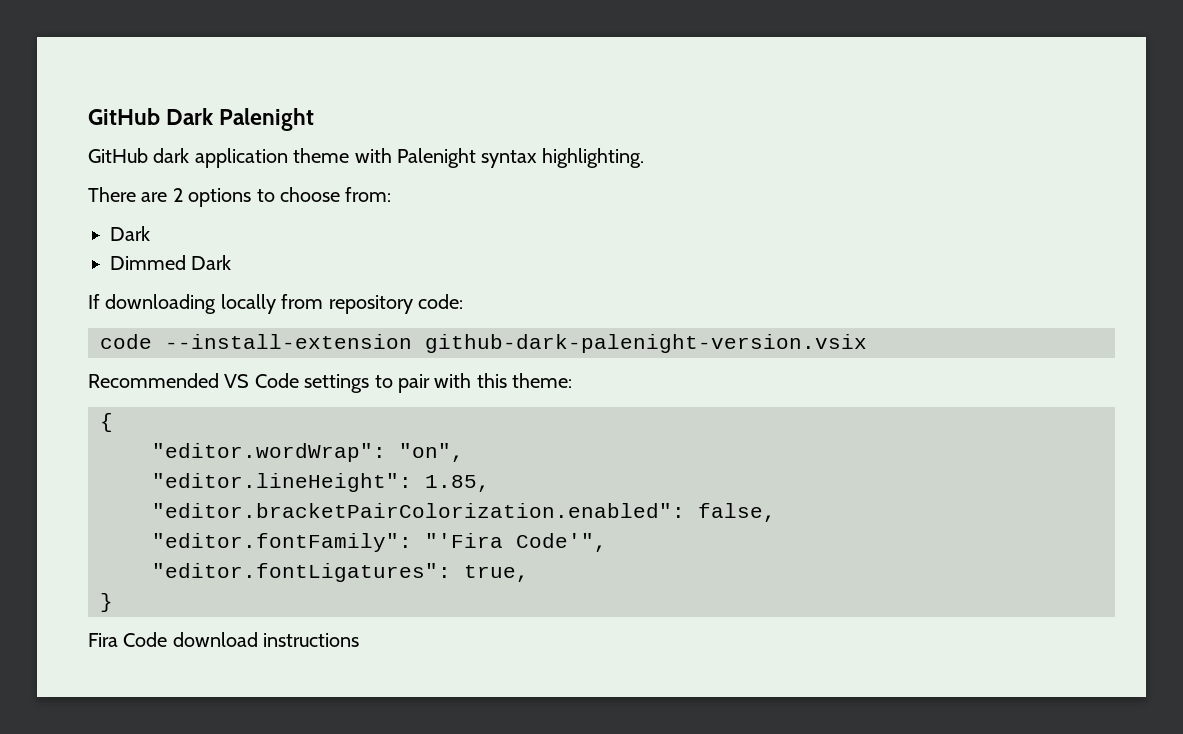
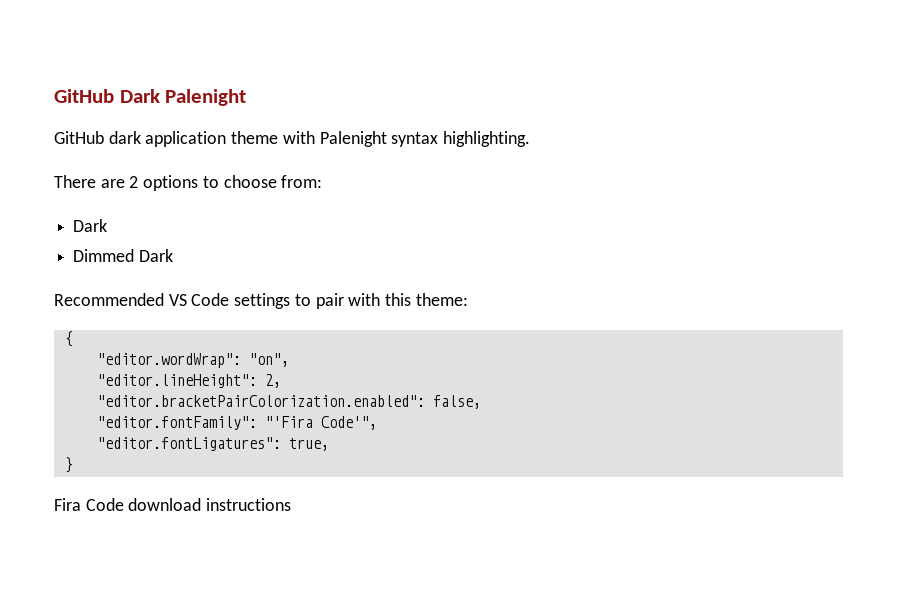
- If downloading locally from repository code:
- code --install-extension github-dark-palenight-version.vsix
- "editor.lineHeight": 1.85,
+ "editor.lineHeight": 2,

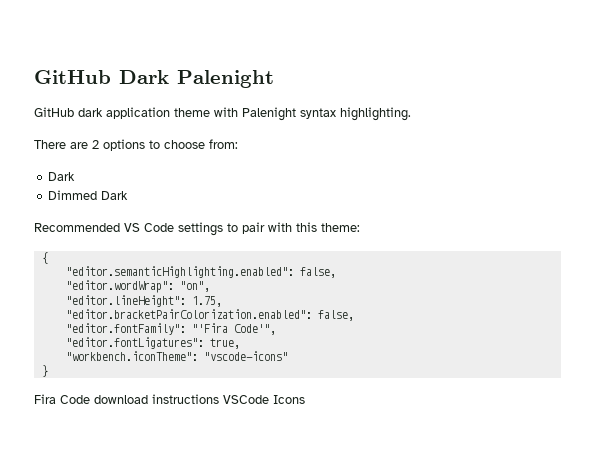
+ "editor.semanticHighlighting.enabled": false,
- "editor.lineHeight": 2,
+ "editor.lineHeight": 1.75,
+ "workbench.iconTheme": "vscode-icons"
- Fira Code download instructions
+ Fira Code download instructions VSCode Icons

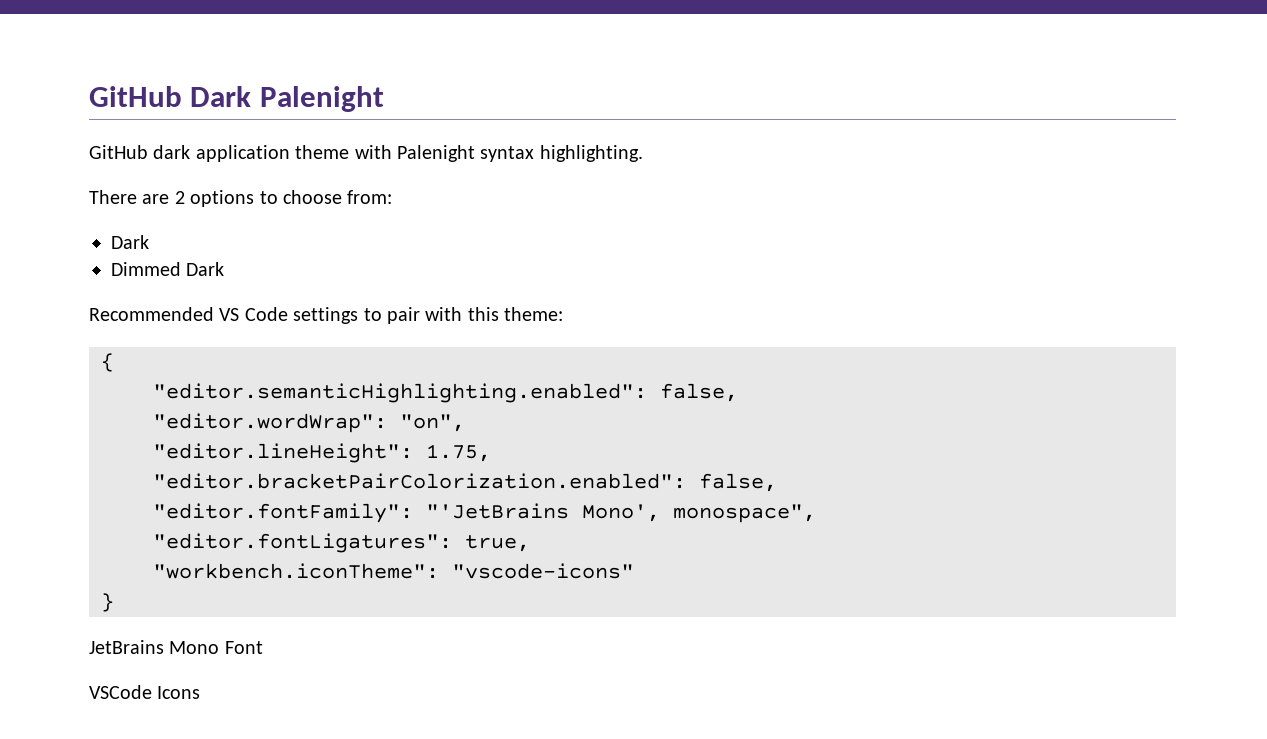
- "editor.fontFamily": "'Fira Code'",
+ "editor.fontFamily": "'JetBrains Mono', monospace",
- Fira Code download instructions VSCode Icons
+ JetBrains Mono Font
+ VSCode Icons

